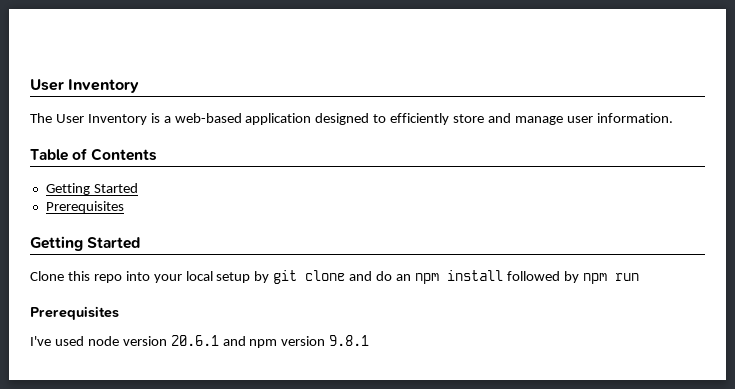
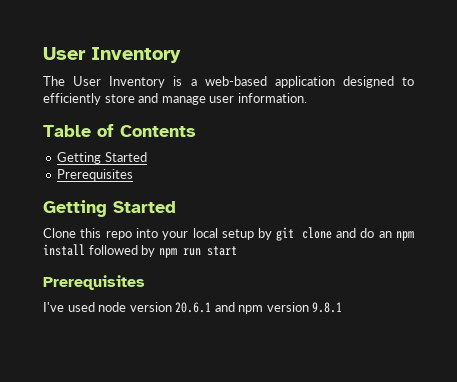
- Clone this repo into your local setup by git clone and do an npm install followed by npm run
+ Clone this repo into your local setup by git clone and do an npm install followed by npm run start

